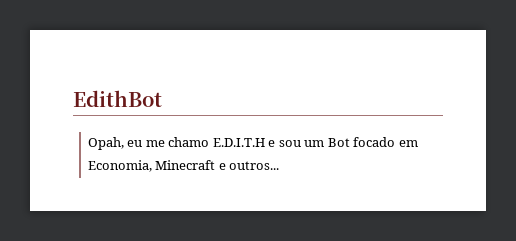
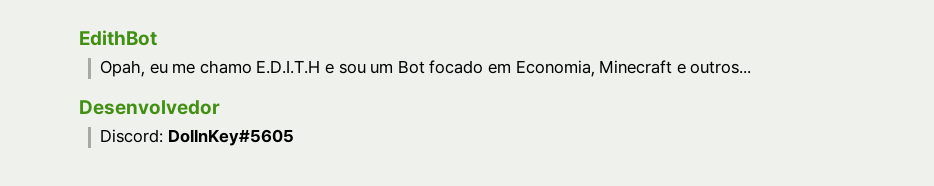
+ Desenvolvedor
+ Discord: DollnKey#5605

